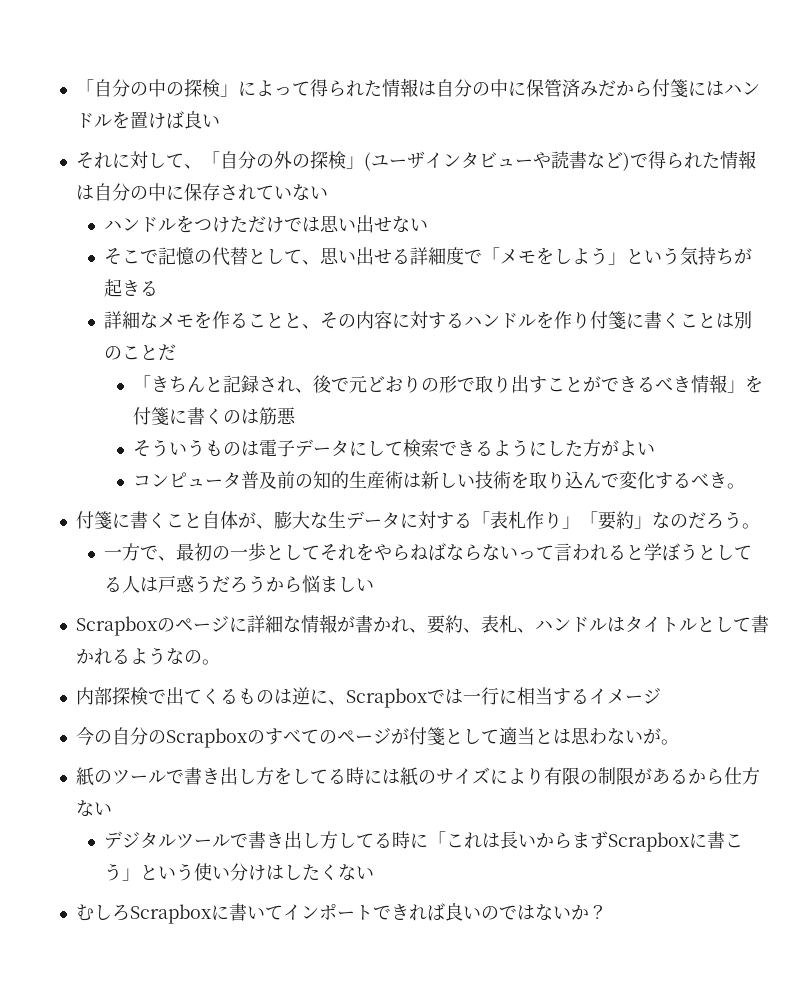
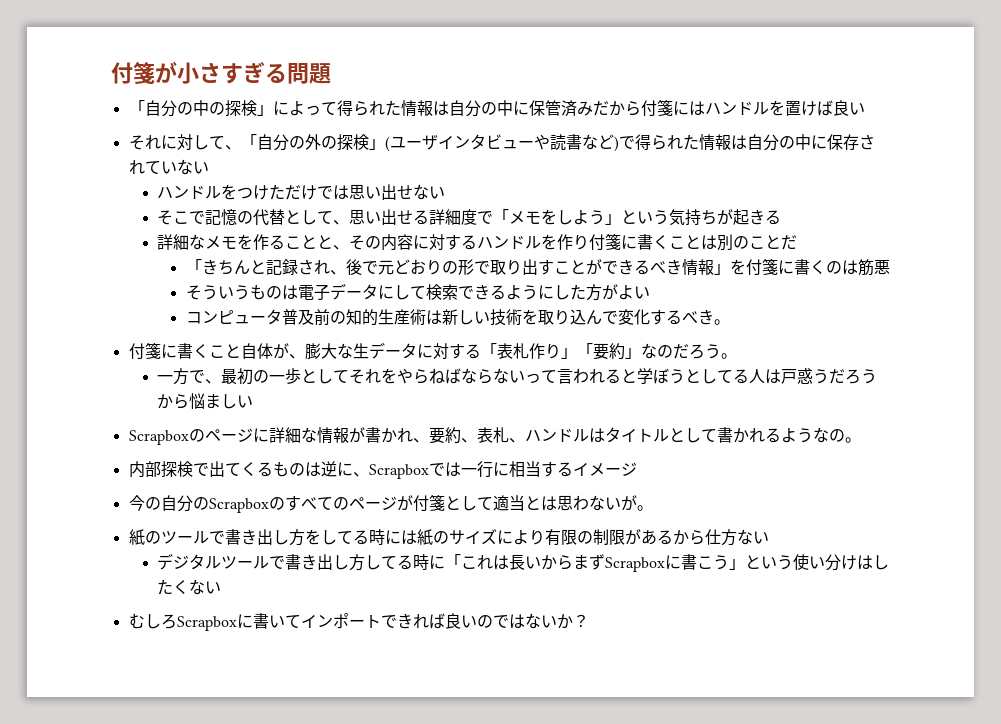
+ 付箋が小さすぎる問題

